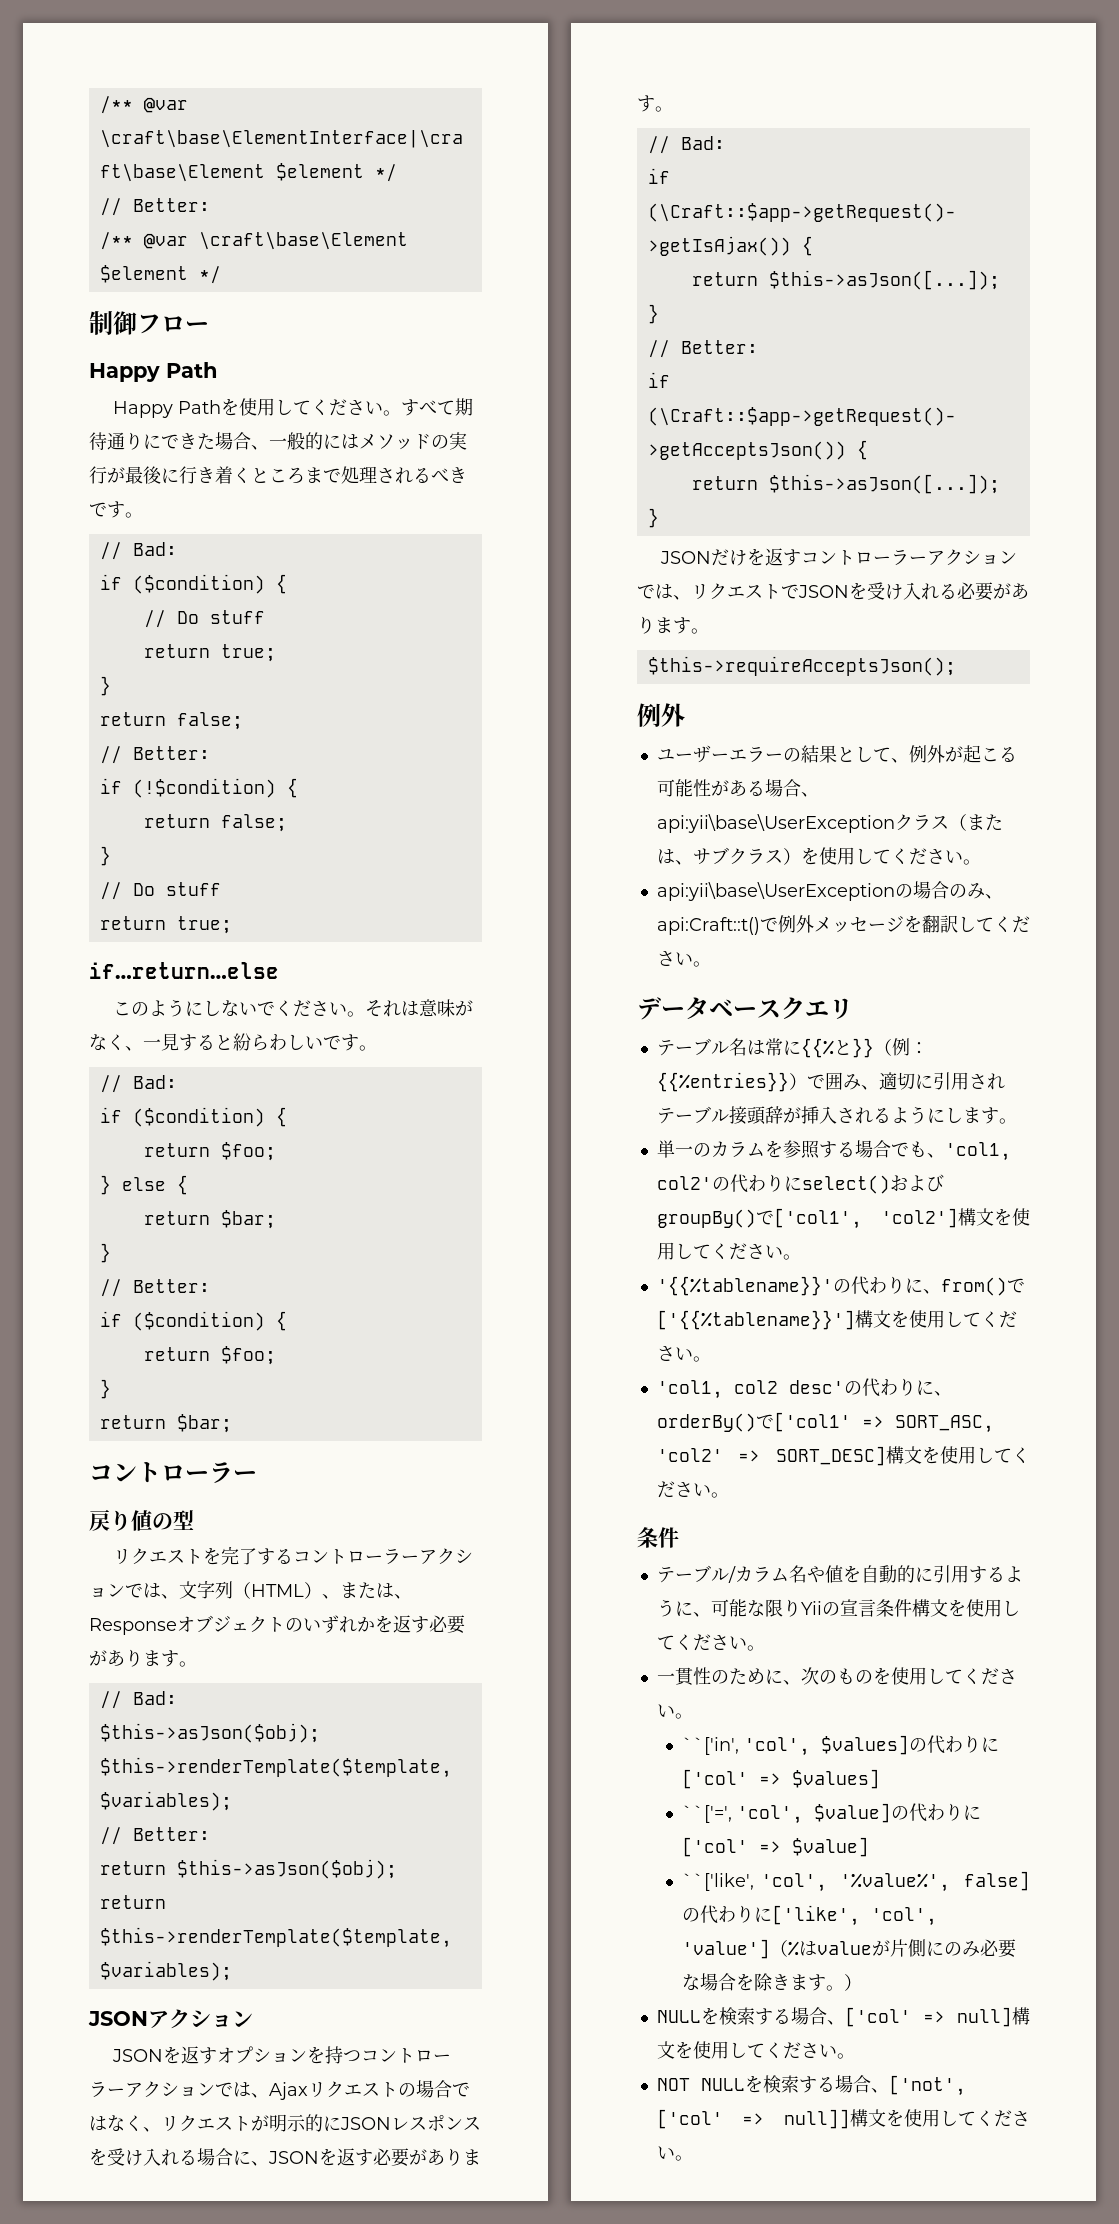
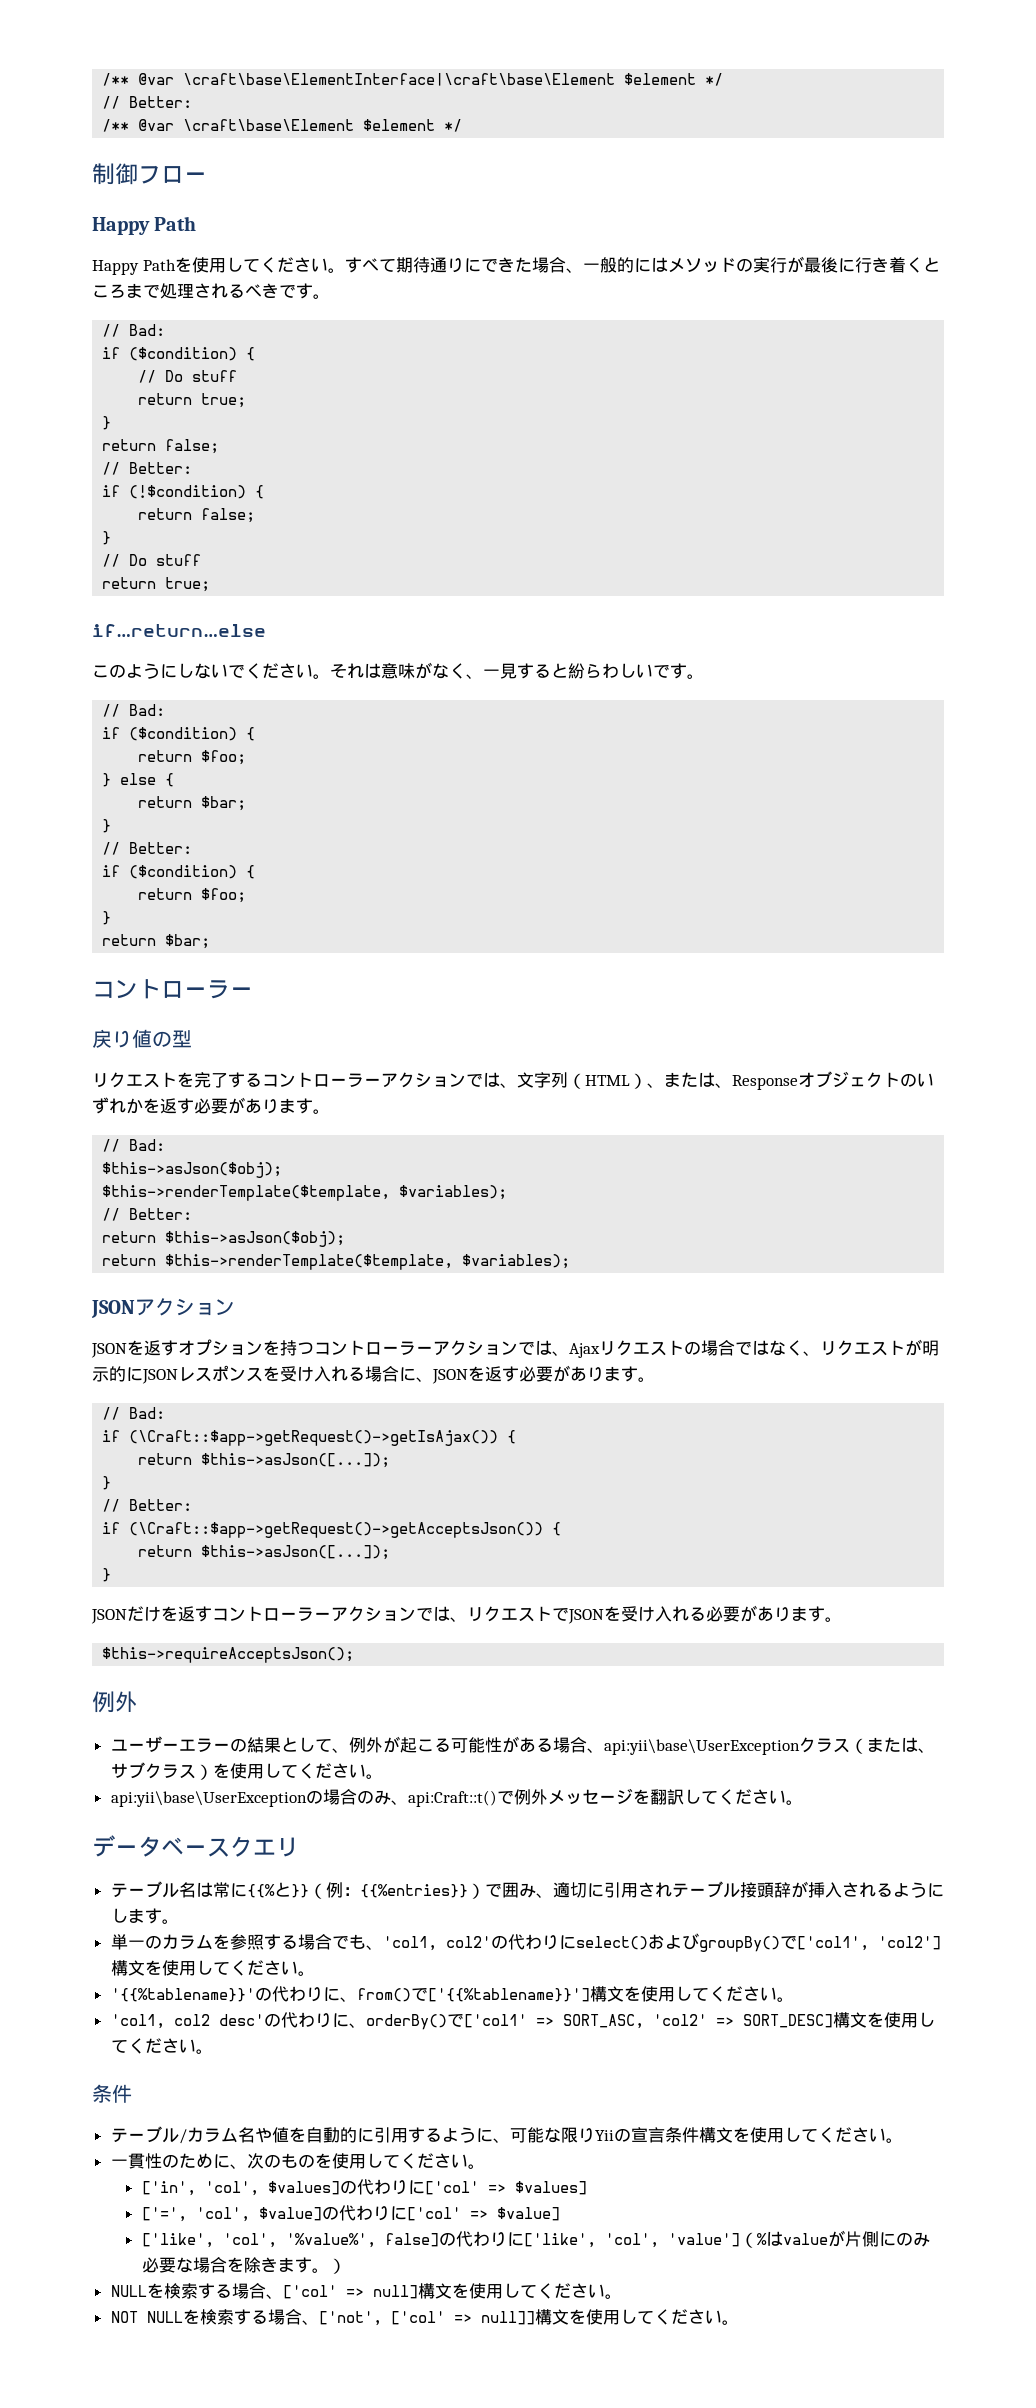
- ``['in', 'col', $values]の代わりに['col' => $values]
+ ['in', 'col', $values]の代わりに['col' => $values]
- ``['=', 'col', $value]の代わりに['col' => $value]
+ ['=', 'col', $value]の代わりに['col' => $value]
- ``['like', 'col', '%value%', false]の代わりに['like', 'col', 'value']（%はvalueが片側にのみ必要な場合を除きます。）
+ ['like', 'col', '%value%', false]の代わりに['like', 'col', 'value']（%はvalueが片側にのみ必要な場合を除きます。）

